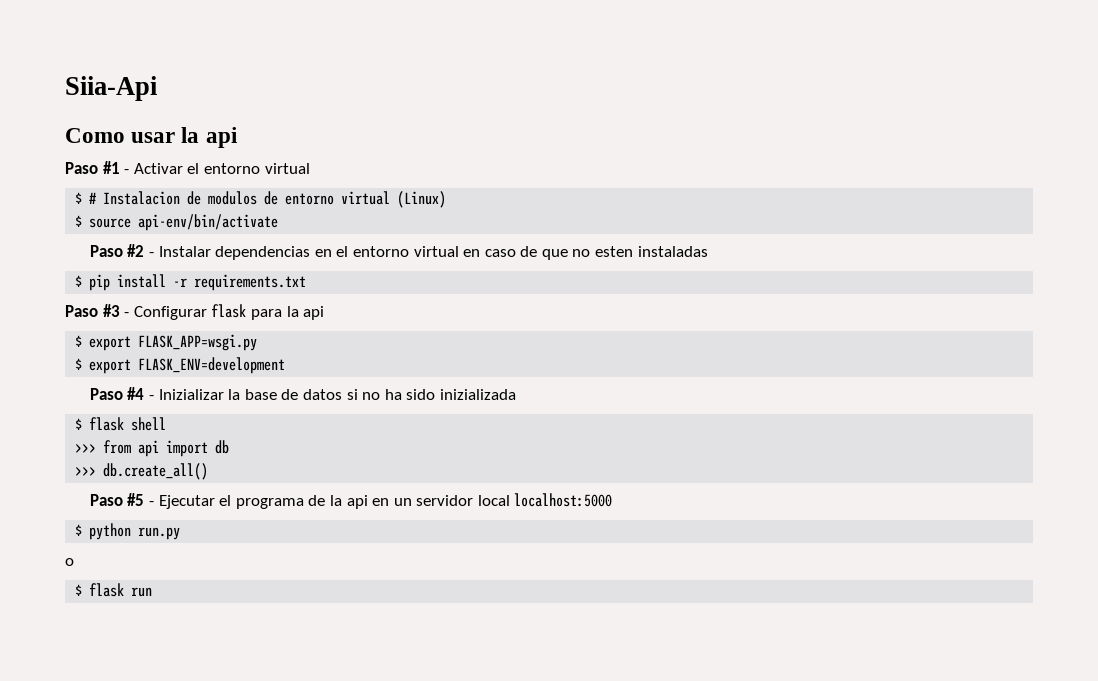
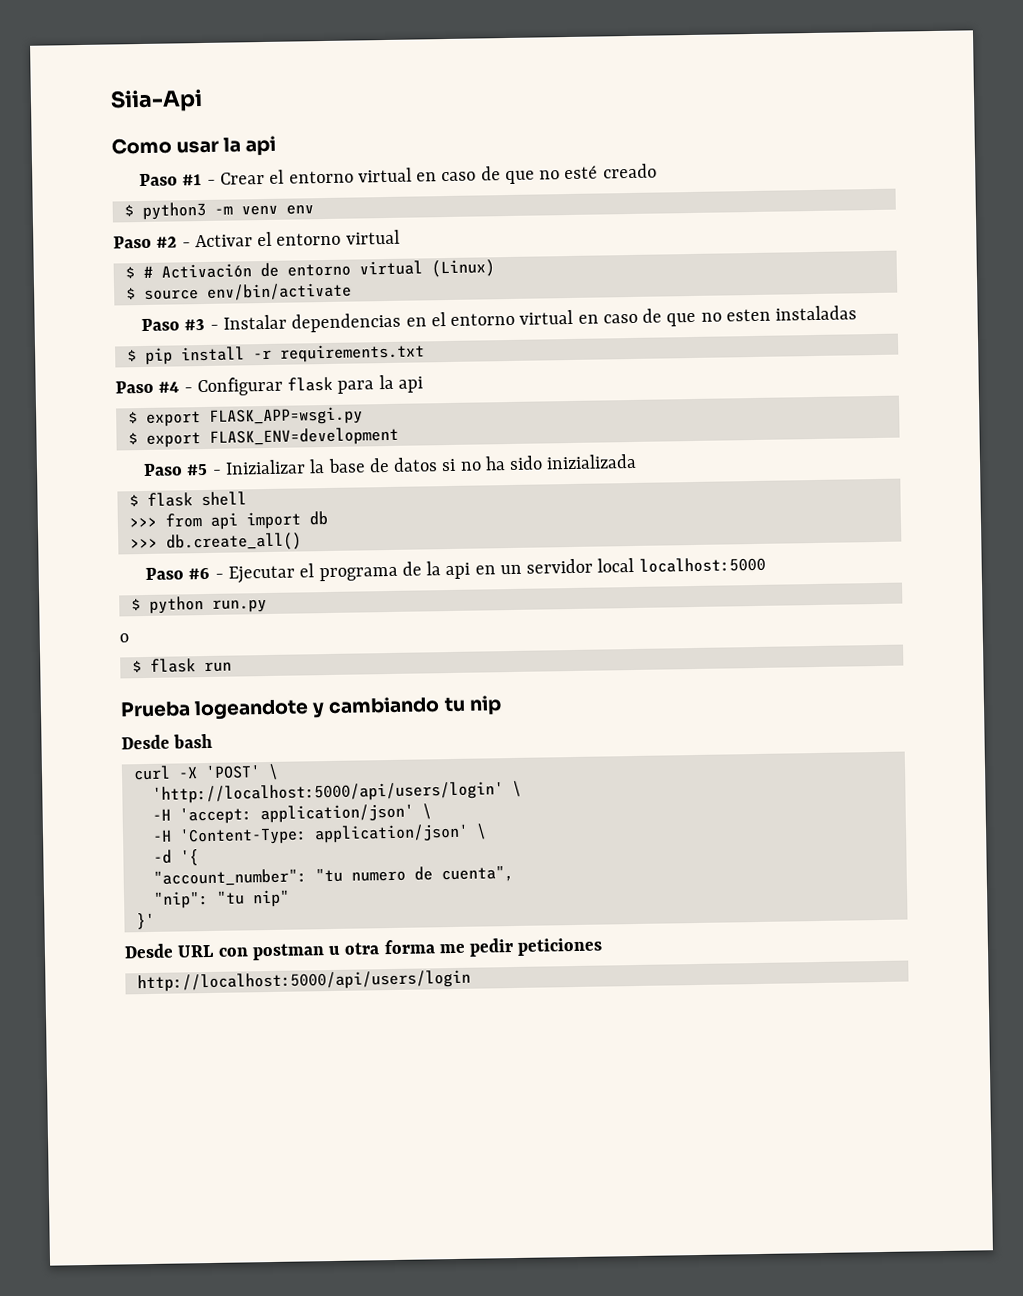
- Paso #1 - Activar el entorno virtual
+ Paso #1 - Crear el entorno virtual en caso de que no esté creado
+ $ python3 -m venv env
+ Paso #2 - Activar el entorno virtual
- $ # Instalacion de modulos de entorno virtual (Linux)
+ $ # Activación de entorno virtual (Linux)
- $ source api-env/bin/activate
- Paso #2 - Instalar dependencias en el entorno virtual en caso de que no esten instaladas
+ $ source env/bin/activate
+ Paso #3 - Instalar dependencias en el entorno virtual en caso de que no esten instaladas
- Paso #3 - Configurar flask para la api
+ Paso #4 - Configurar flask para la api
- Paso #4 - Inizializar la base de datos si no ha sido inizializada
+ Paso #5 - Inizializar la base de datos si no ha sido inizializada
- Paso #5 - Ejecutar el programa de la api en un servidor local localhost:5000
+ Paso #6 - Ejecutar el programa de la api en un servidor local localhost:5000
+ Prueba logeandote y cambiando tu nip
+ Desde bash
+ curl -X 'POST' \
+ 'http://localhost:5000/api/users/login' \
+ -H 'accept: application/json' \
+ -H 'Content-Type: application/json' \
+ -d '{
+ "account_number": "tu numero de cuenta",
+ "nip": "tu nip"
+ }'
+ Desde URL con postman u otra forma me pedir peticiones
+ http://localhost:5000/api/users/login

